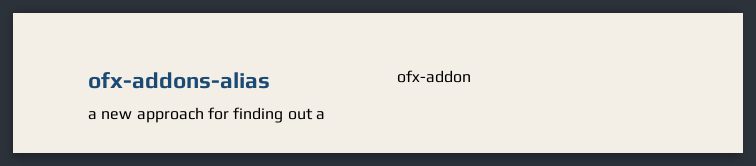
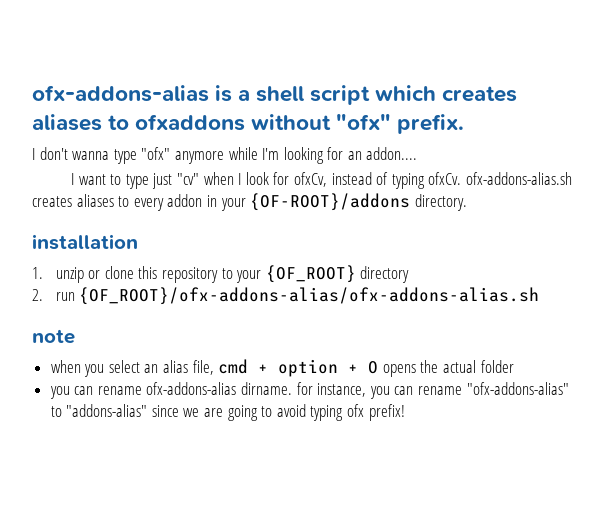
- ofx-addons-alias
- a new approach for finding out a ofx-addon
+ ofx-addons-alias is a shell script which creates aliases to ofxaddons without "ofx" prefix.
+ I don't wanna type "ofx" anymore while I'm looking for an addon....
+ I want to type just "cv" when I look for ofxCv, instead of typing ofxCv. ofx-addons-alias.sh creates aliases to every addon in your {OF-ROOT}/addons directory.
+ installation
+ 1. unzip or clone this repository to your {OF_ROOT} directory
+ 2. run {OF_ROOT}/ofx-addons-alias/ofx-addons-alias.sh
+ note
+ when you select an alias file, cmd + option + O opens the actual folder
+ you can rename ofx-addons-alias dirname. for instance, you can rename "ofx-addons-alias" to "addons-alias" since we are going to avoid typing ofx prefix!

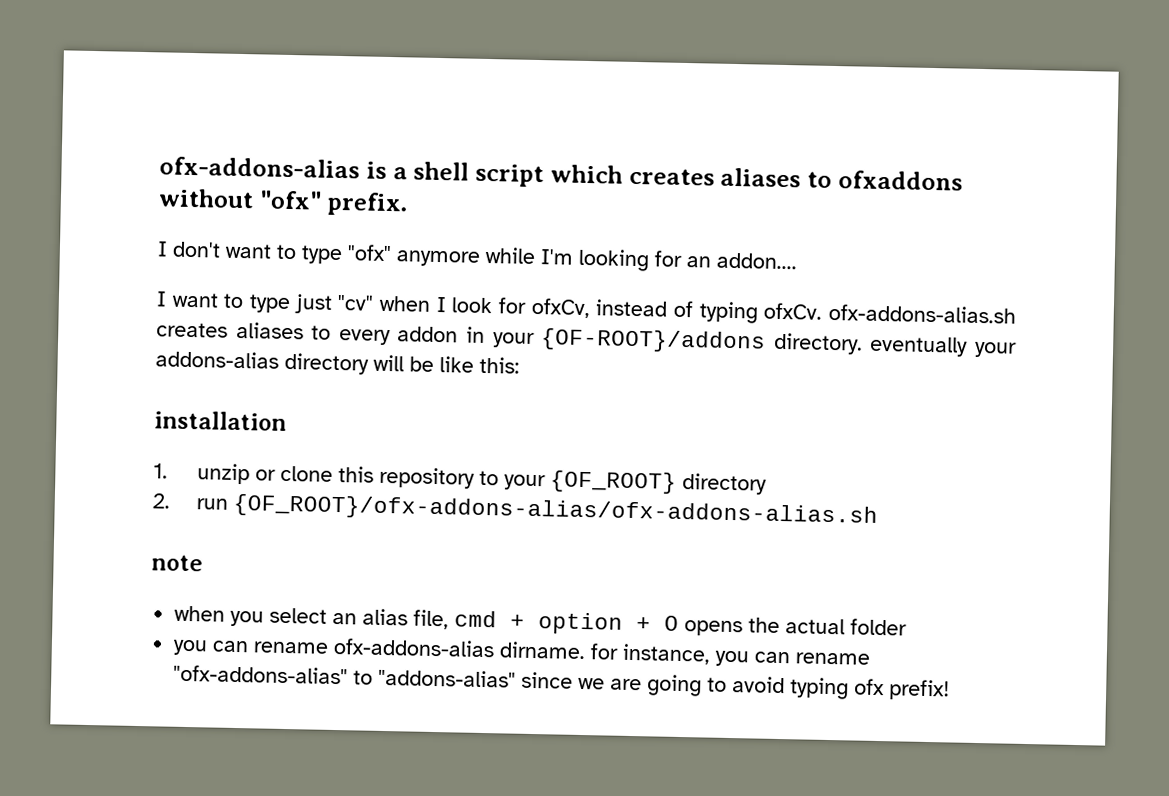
- I don't wanna type "ofx" anymore while I'm looking for an addon....
+ I don't want to type "ofx" anymore while I'm looking for an addon....
- I want to type just "cv" when I look for ofxCv, instead of typing ofxCv. ofx-addons-alias.sh creates aliases to every addon in your {OF-ROOT}/addons directory.
+ I want to type just "cv" when I look for ofxCv, instead of typing ofxCv. ofx-addons-alias.sh creates aliases to every addon in your {OF-ROOT}/addons directory. eventually your addons-alias directory will be like this:

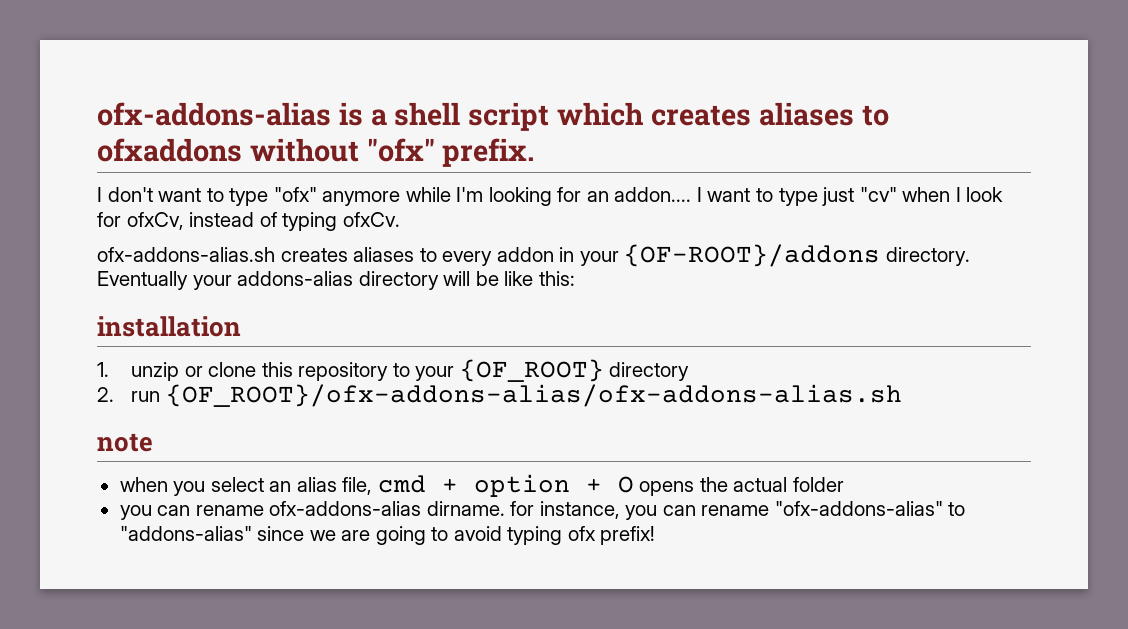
- I don't want to type "ofx" anymore while I'm looking for an addon....
- I want to type just "cv" when I look for ofxCv, instead of typing ofxCv. ofx-addons-alias.sh creates aliases to every addon in your {OF-ROOT}/addons directory. eventually your addons-alias directory will be like this:
+ I don't want to type "ofx" anymore while I'm looking for an addon.... I want to type just "cv" when I look for ofxCv, instead of typing ofxCv.
+ ofx-addons-alias.sh creates aliases to every addon in your {OF-ROOT}/addons directory. Eventually your addons-alias directory will be like this:

